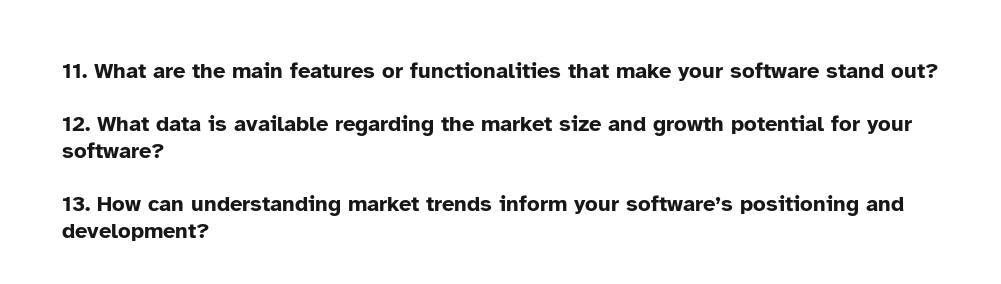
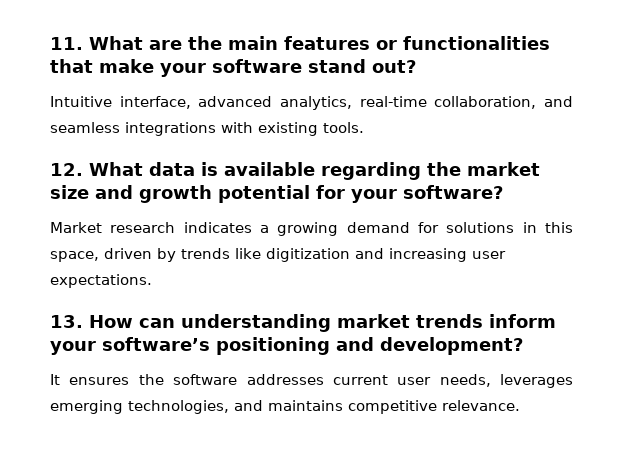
+ Intuitive interface, advanced analytics, real-time collaboration, and seamless integrations with existing tools.
+ Market research indicates a growing demand for solutions in this space, driven by trends like digitization and increasing user expectations.
+ It ensures the software addresses current user needs, leverages emerging technologies, and maintains competitive relevance.

